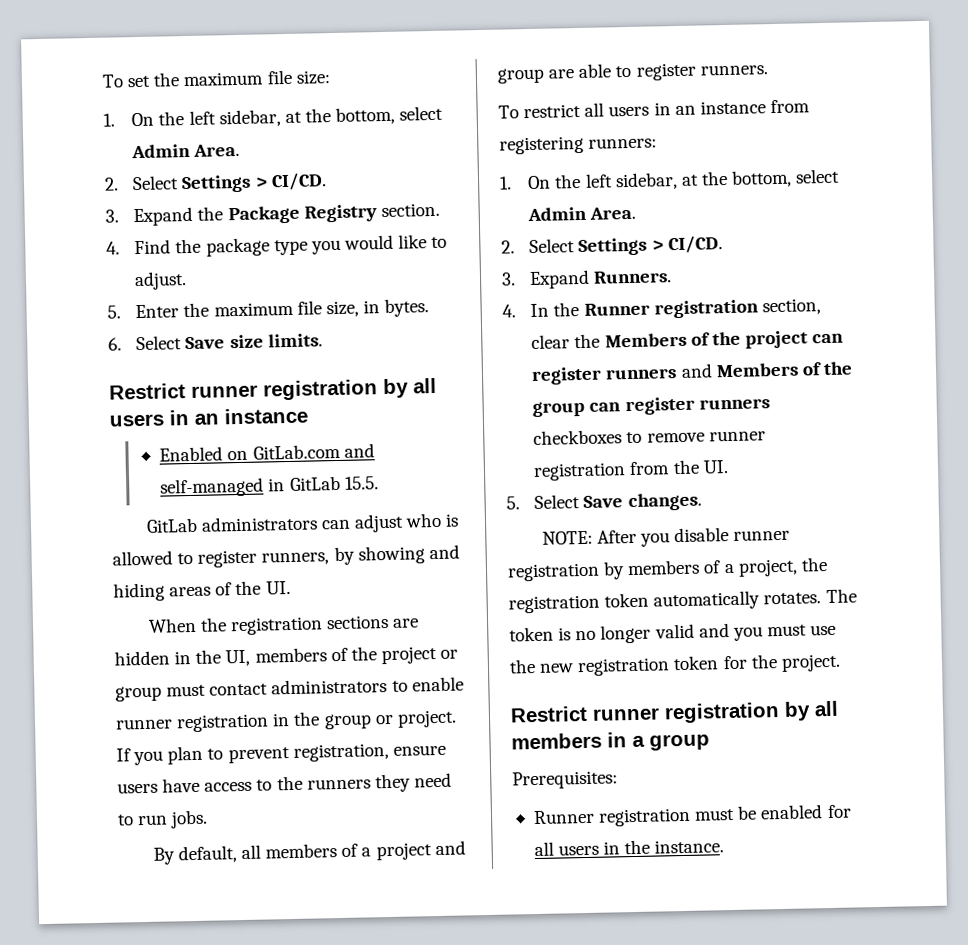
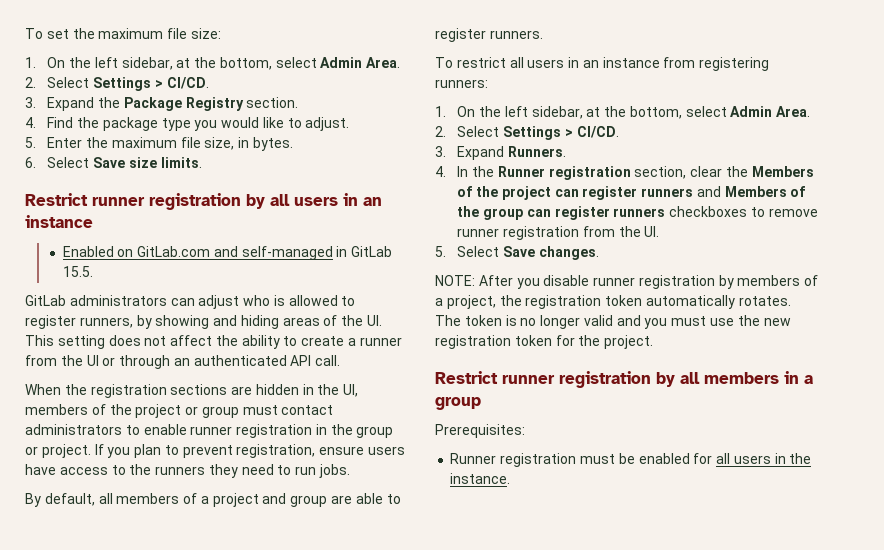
- GitLab administrators can adjust who is allowed to register runners, by showing and hiding areas of the UI.
+ GitLab administrators can adjust who is allowed to register runners, by showing and hiding areas of the UI. This setting does not affect the ability to create a runner from the UI or through an authenticated API call.

